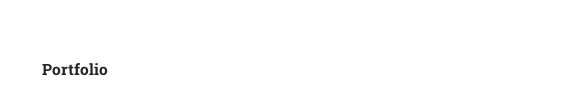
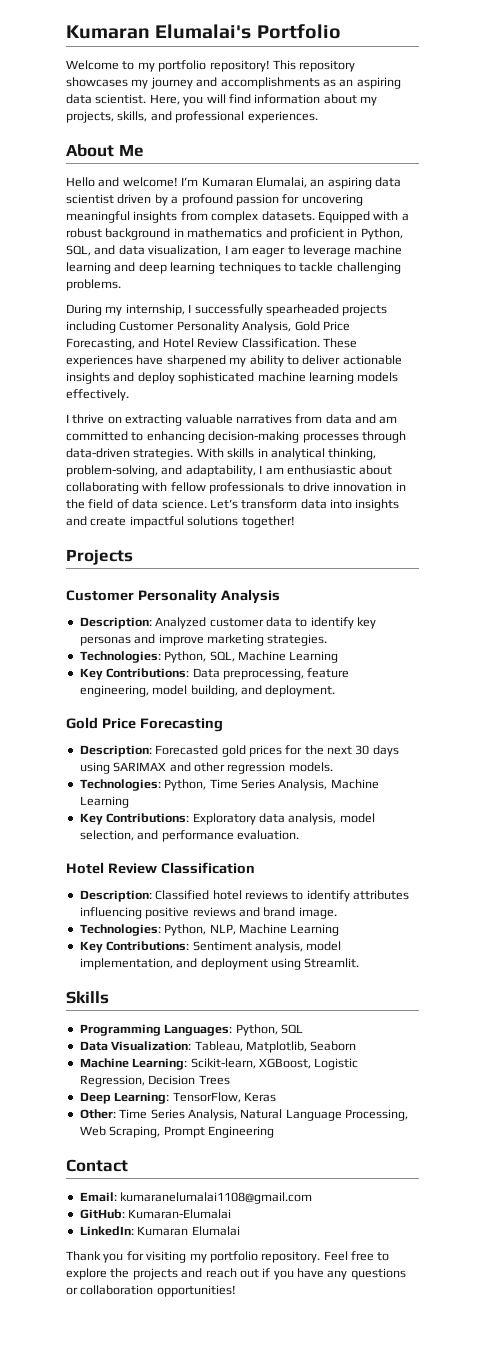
- Portfolio
+ Kumaran Elumalai's Portfolio
+ Welcome to my portfolio repository! This repository showcases my journey and accomplishments as an aspiring data scientist. Here, you will find information about my projects, skills, and professional experiences.
+ About Me
+ Hello and welcome! I’m Kumaran Elumalai, an aspiring data scientist driven by a profound passion for uncovering meaningful insights from complex datasets. Equipped with a robust background in mathematics and proficient in Python, SQL, and data visualization, I am eager to leverage machine learning and deep learning techniques to tackle challenging problems.
+ During my internship, I successfully spearheaded projects including Customer Personality Analysis, Gold Price Forecasting, and Hotel Review Classification. These experiences have sharpened my ability to deliver actionable insights and deploy sophisticated machine learning models effectively.
+ I thrive on extracting valuable narratives from data and am committed to enhancing decision-making processes through data-driven strategies. With skills in analytical thinking, problem-solving, and adaptability, I am enthusiastic about collaborating with fellow professionals to drive innovation in the field of data science. Let’s transform data into insights and create impactful solutions together!
+ Projects
+ Customer Personality Analysis
+ Description: Analyzed customer data to identify key personas and improve marketing strategies.
+ Technologies: Python, SQL, Machine Learning
+ Key Contributions: Data preprocessing, feature engineering, model building, and deployment.
+ Gold Price Forecasting
+ Description: Forecasted gold prices for the next 30 days using SARIMAX and other regression models.
+ Technologies: Python, Time Series Analysis, Machine Learning
+ Key Contributions: Exploratory data analysis, model selection, and performance evaluation.
+ Hotel Review Classification
+ Description: Classified hotel reviews to identify attributes influencing positive reviews and brand image.
+ Technologies: Python, NLP, Machine Learning
+ Key Contributions: Sentiment analysis, model implementation, and deployment using Streamlit.
+ Skills
+ Programming Languages: Python, SQL
+ Data Visualization: Tableau, Matplotlib, Seaborn
+ Machine Learning: Scikit-learn, XGBoost, Logistic Regression, Decision Trees
+ Deep Learning: TensorFlow, Keras
+ Other: Time Series Analysis, Natural Language Processing, Web Scraping, Prompt Engineering
+ Contact
+ Email: kumaranelumalai1108@gmail.com
+ GitHub: Kumaran-Elumalai
+ LinkedIn: Kumaran Elumalai
+ Thank you for visiting my portfolio repository. Feel free to explore the projects and reach out if you have any questions or collaboration opportunities!

